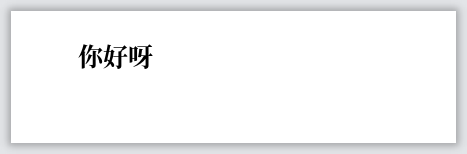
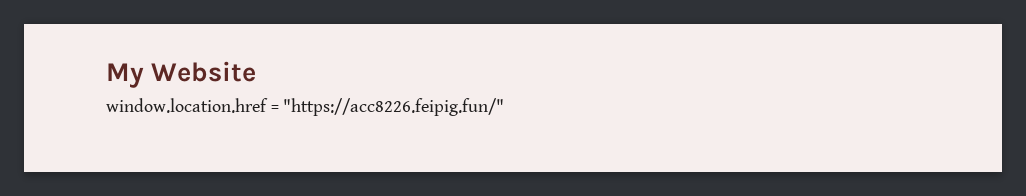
- 你好呀
+ My Website
+ window.location.href = "https://acc8226.feipig.fun/"

